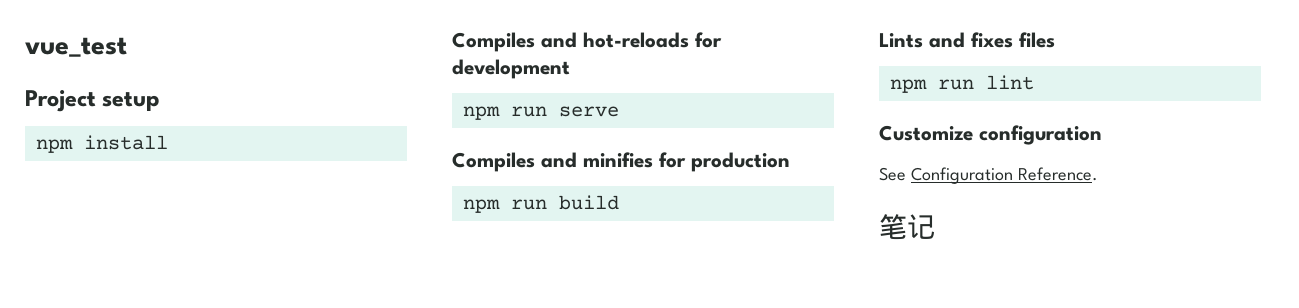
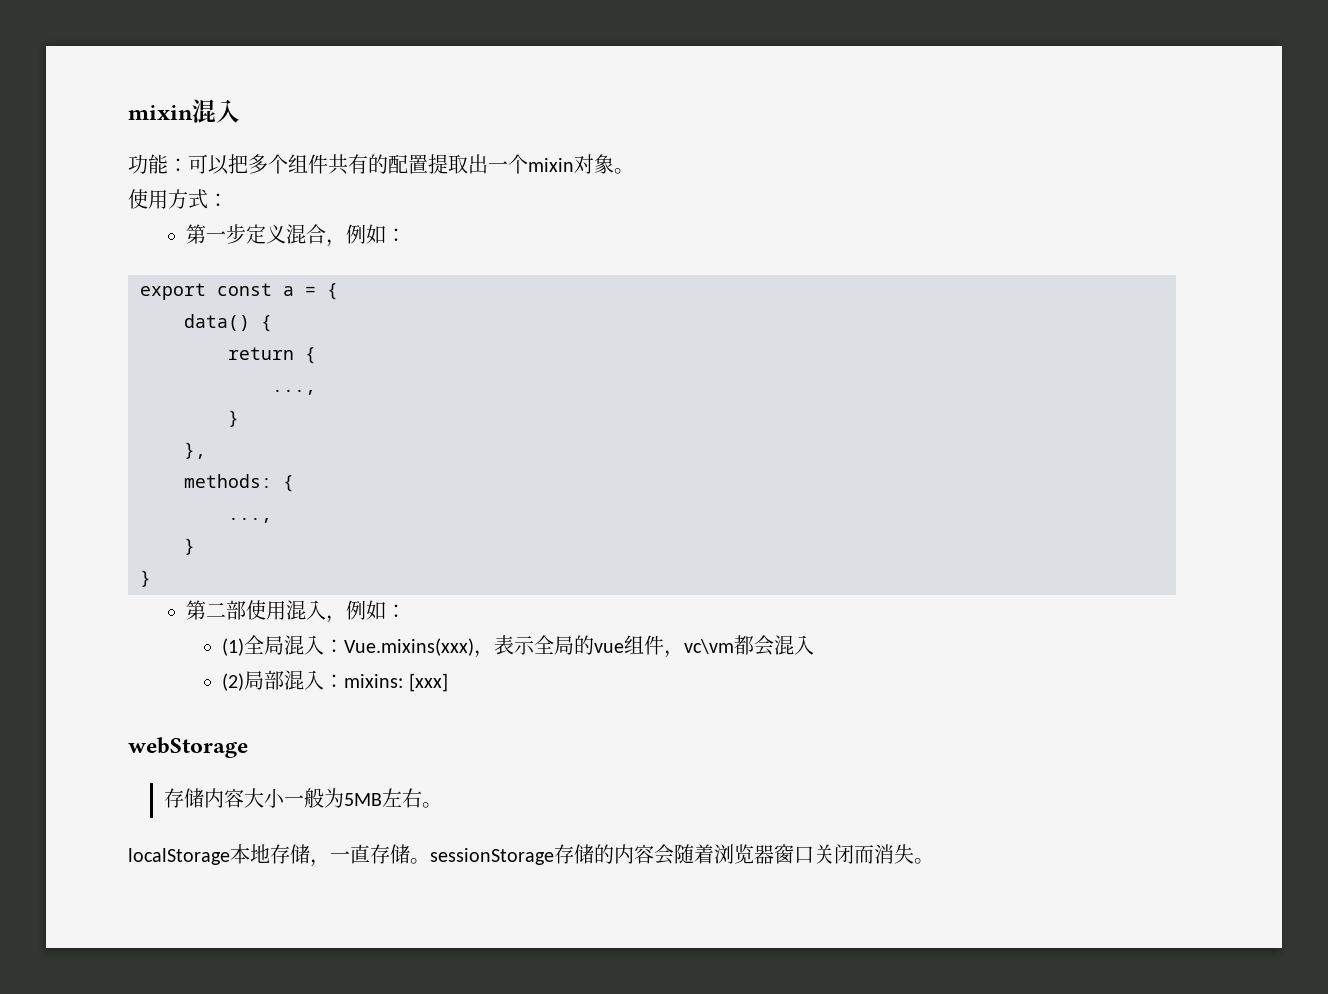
- vue_test
- Project setup
- npm install
- Compiles and hot-reloads for development
- npm run serve
- Compiles and minifies for production
- npm run build
- Lints and fixes files
- npm run lint
- Customize configuration
- See Configuration Reference.
- 笔记
+ mixin混入
+ 功能：可以把多个组件共有的配置提取出一个mixin对象。
+ 使用方式：
+ 第一步定义混合，例如：
+ export const a = {
+ data() {
+ return {
+ ...,
+ }
+ },
+ methods: {
+ ...,
+ }
+ }
+ 第二部使用混入，例如：
+ (1)全局混入：Vue.mixins(xxx)，表示全局的vue组件，vc\vm都会混入
+ (2)局部混入：mixins: [xxx]
+ webStorage
+ 存储内容大小一般为5MB左右。
+ localStorage本地存储，一直存储。sessionStorage存储的内容会随着浏览器窗口关闭而消失。

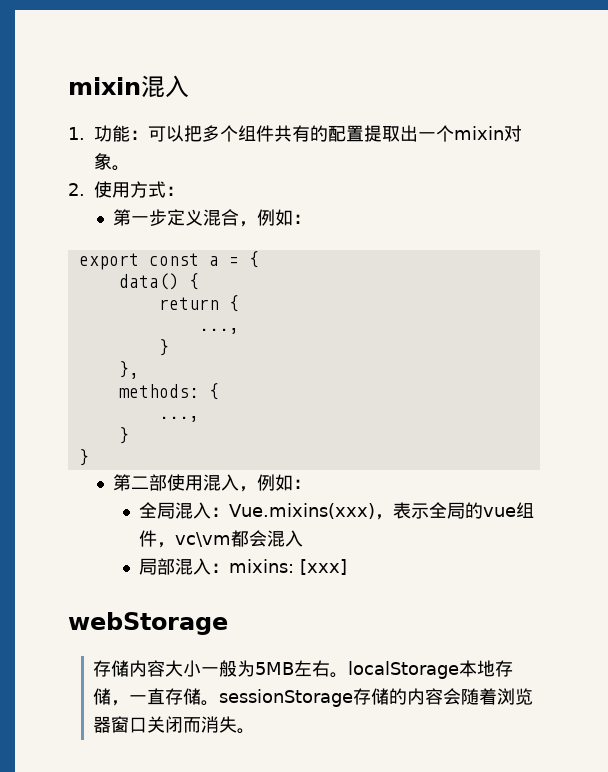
- 功能：可以把多个组件共有的配置提取出一个mixin对象。
+ 1.功能：可以把多个组件共有的配置提取出一个mixin对象。
- 使用方式：
+ 2.使用方式：
- (1)全局混入：Vue.mixins(xxx)，表示全局的vue组件，vc\vm都会混入
+ 全局混入：Vue.mixins(xxx)，表示全局的vue组件，vc\vm都会混入
- (2)局部混入：mixins: [xxx]
+ 局部混入：mixins: [xxx]
- 存储内容大小一般为5MB左右。
- localStorage本地存储，一直存储。sessionStorage存储的内容会随着浏览器窗口关闭而消失。
+ 存储内容大小一般为5MB左右。localStorage本地存储，一直存储。sessionStorage存储的内容会随着浏览器窗口关闭而消失。

